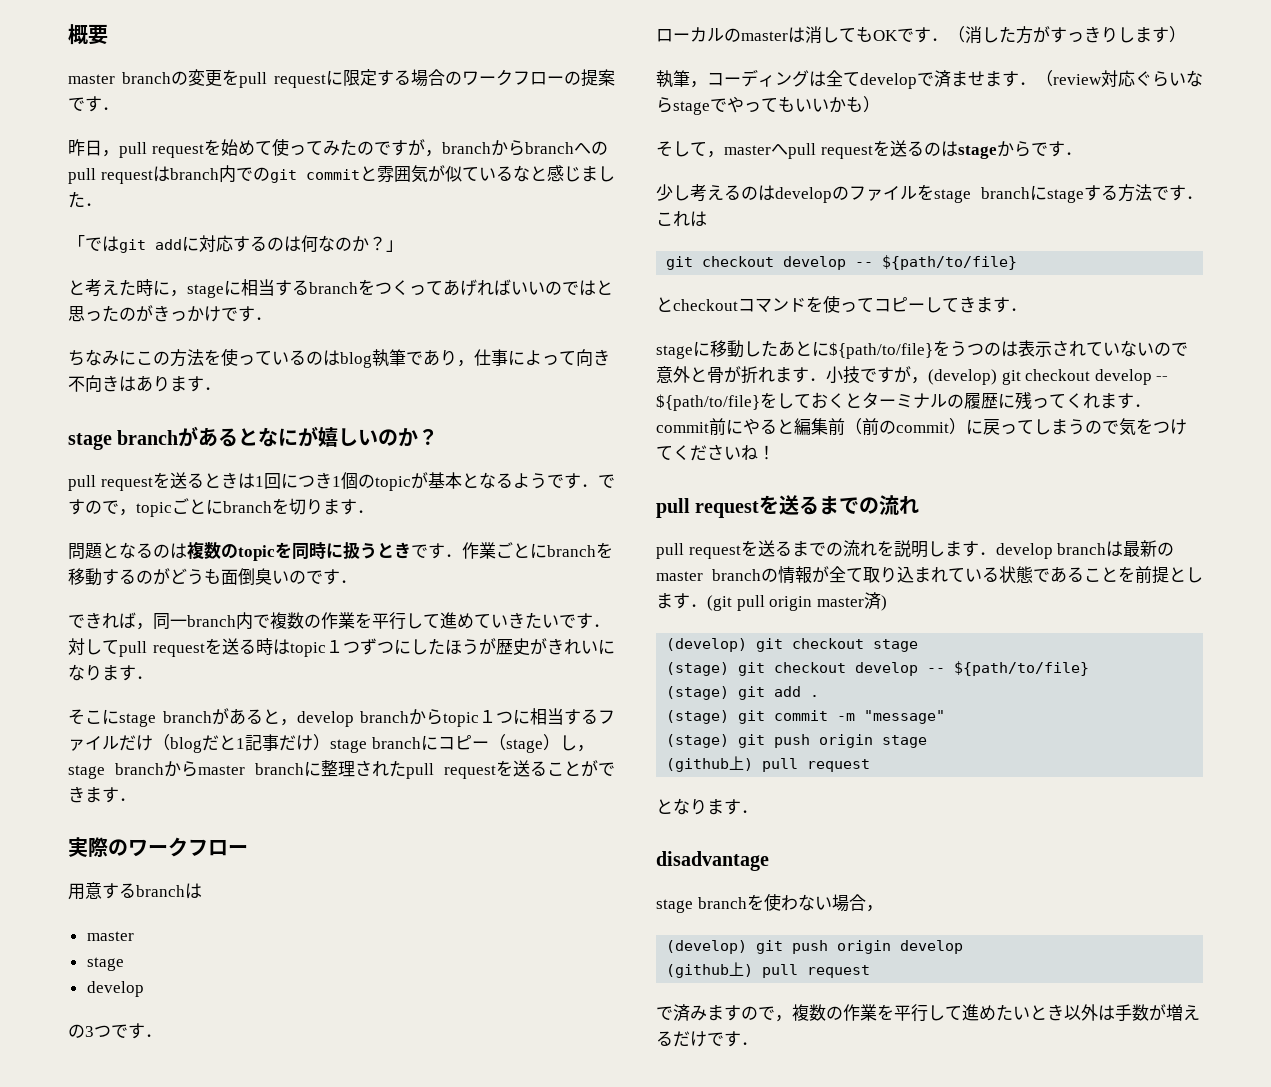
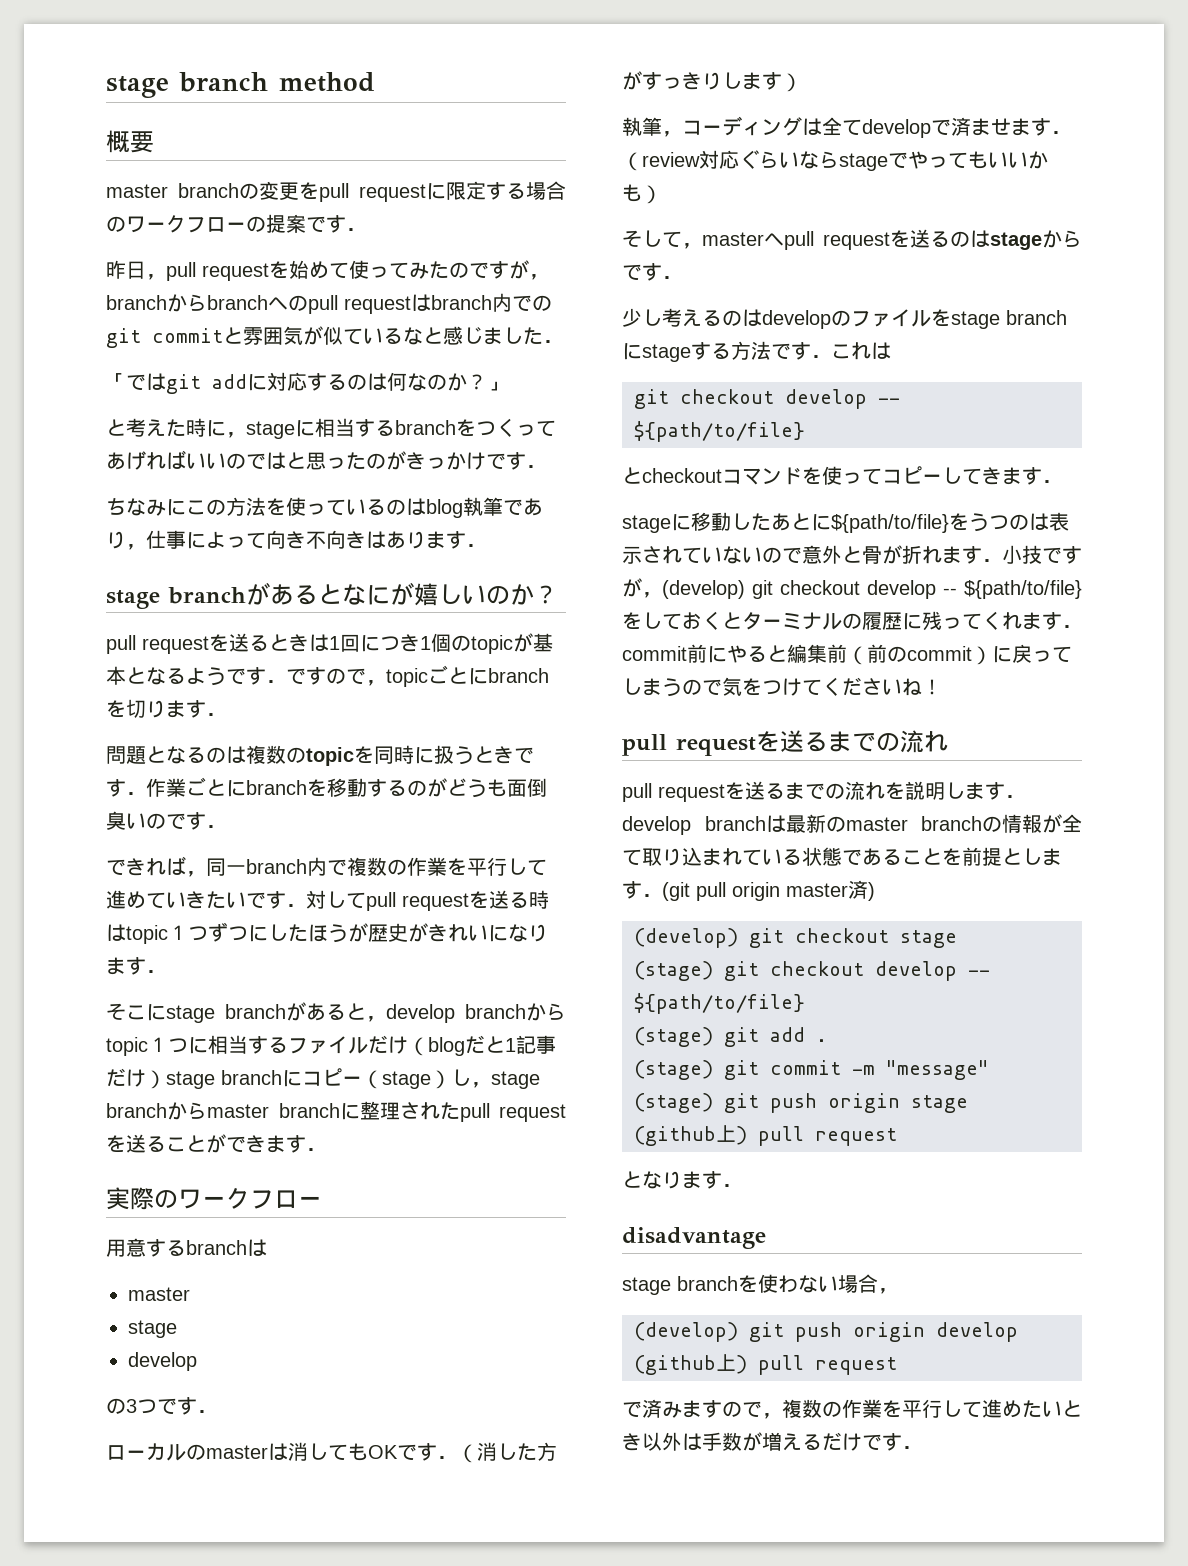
+ stage branch method

